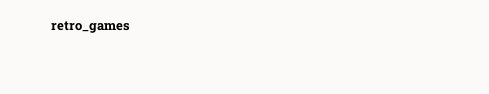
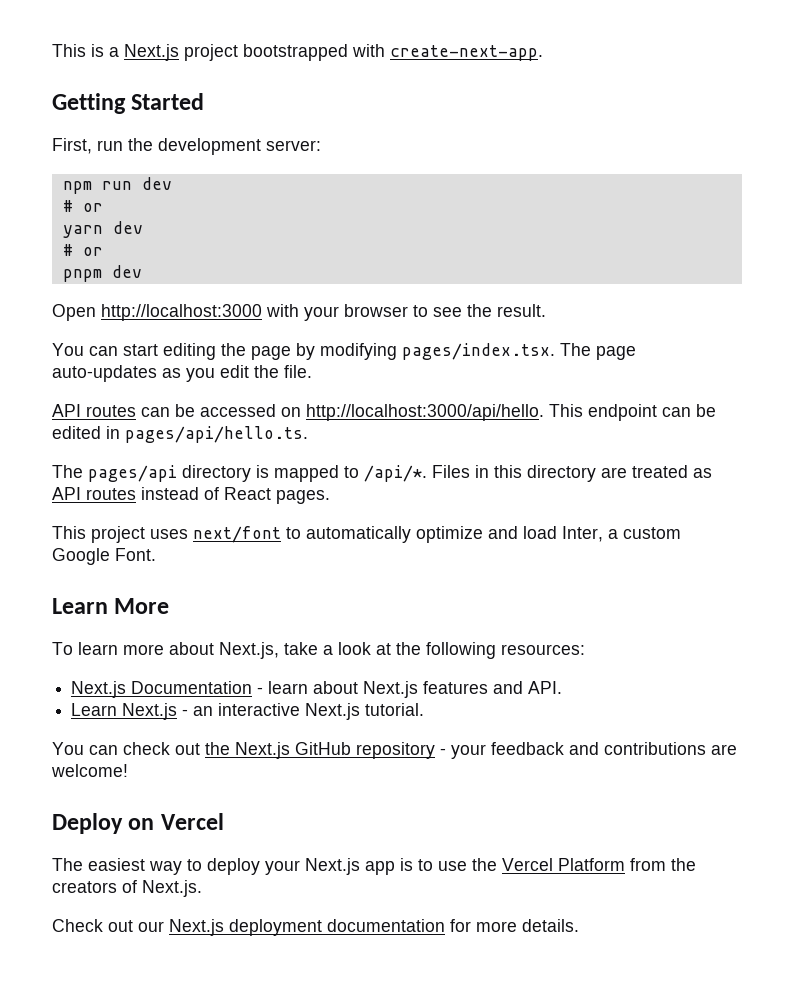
- retro_games
+ This is a Next.js project bootstrapped with create-next-app.
+ Getting Started
+ First, run the development server:
+ npm run dev
+ # or
+ yarn dev
+ # or
+ pnpm dev
+ Open http://localhost:3000 with your browser to see the result.
+ You can start editing the page by modifying pages/index.tsx. The page auto-updates as you edit the file.
+ API routes can be accessed on http://localhost:3000/api/hello. This endpoint can be edited in pages/api/hello.ts.
+ The pages/api directory is mapped to /api/*. Files in this directory are treated as API routes instead of React pages.
+ This project uses next/font to automatically optimize and load Inter, a custom Google Font.
+ Learn More
+ To learn more about Next.js, take a look at the following resources:
+ Next.js Documentation - learn about Next.js features and API.
+ Learn Next.js - an interactive Next.js tutorial.
+ You can check out the Next.js GitHub repository - your feedback and contributions are welcome!
+ Deploy on Vercel
+ The easiest way to deploy your Next.js app is to use the Vercel Platform from the creators of Next.js.
+ Check out our Next.js deployment documentation for more details.

